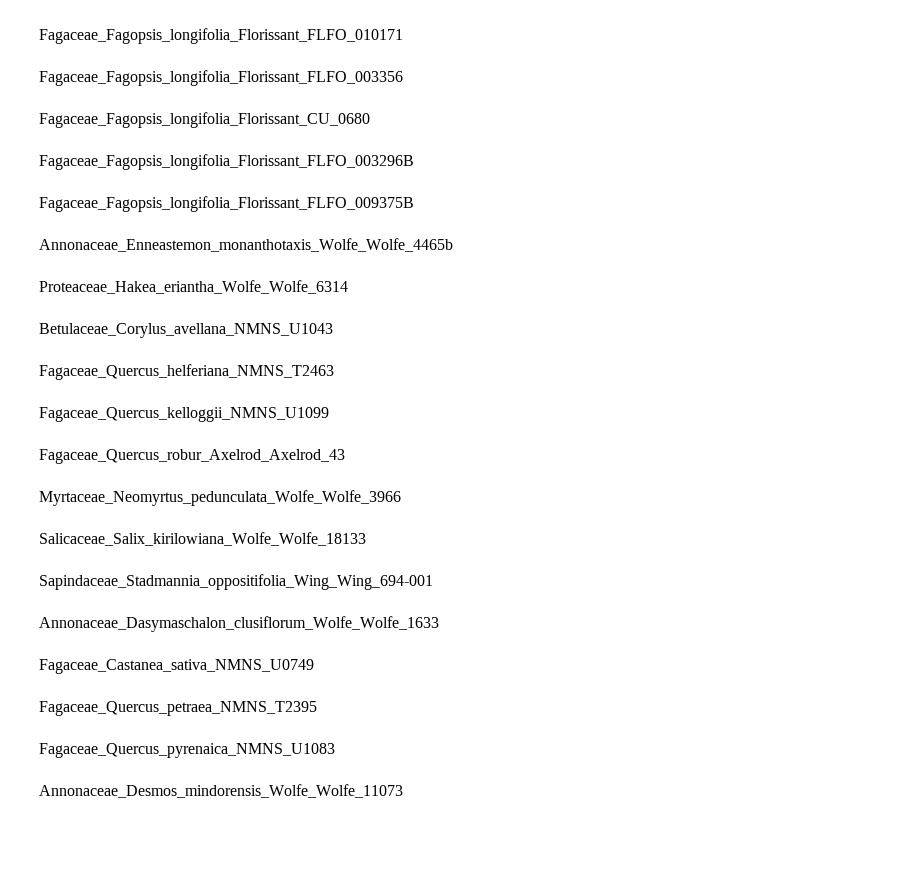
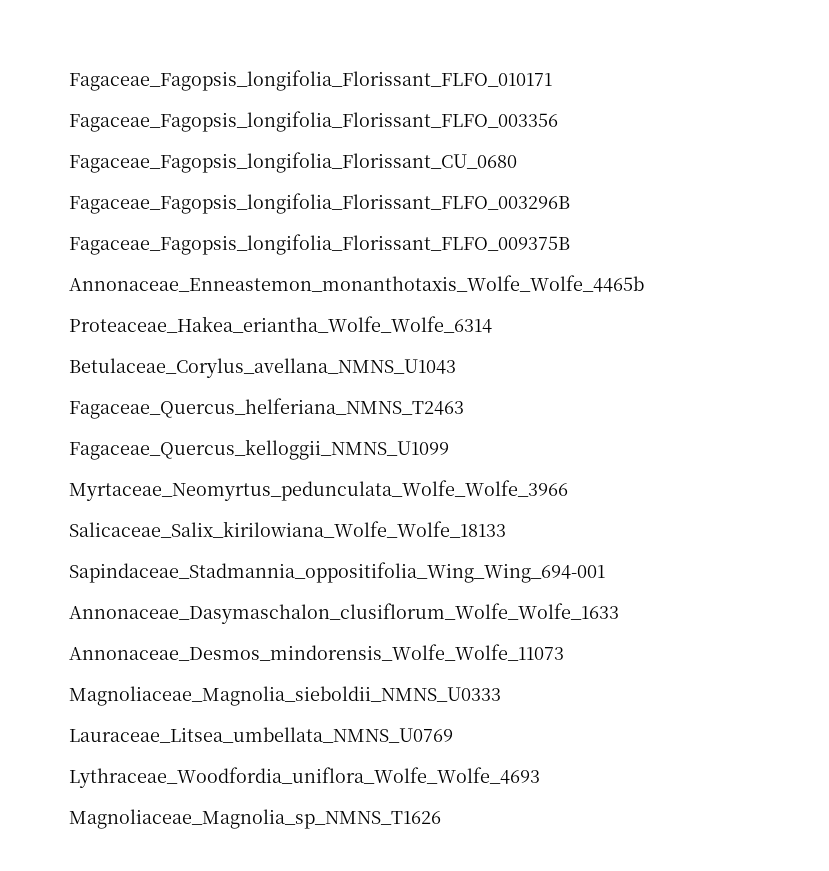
- Fagaceae_Quercus_robur_Axelrod_Axelrod_43
- Fagaceae_Castanea_sativa_NMNS_U0749
- Fagaceae_Quercus_petraea_NMNS_T2395
- Fagaceae_Quercus_pyrenaica_NMNS_U1083
  Annonaceae_Desmos_mindorensis_Wolfe_Wolfe_11073
+ Magnoliaceae_Magnolia_sieboldii_NMNS_U0333
+ Lauraceae_Litsea_umbellata_NMNS_U0769
+ Lythraceae_Woodfordia_uniflora_Wolfe_Wolfe_4693
+ Magnoliaceae_Magnolia_sp_NMNS_T1626

